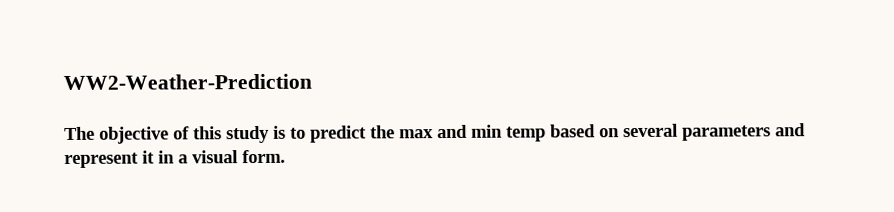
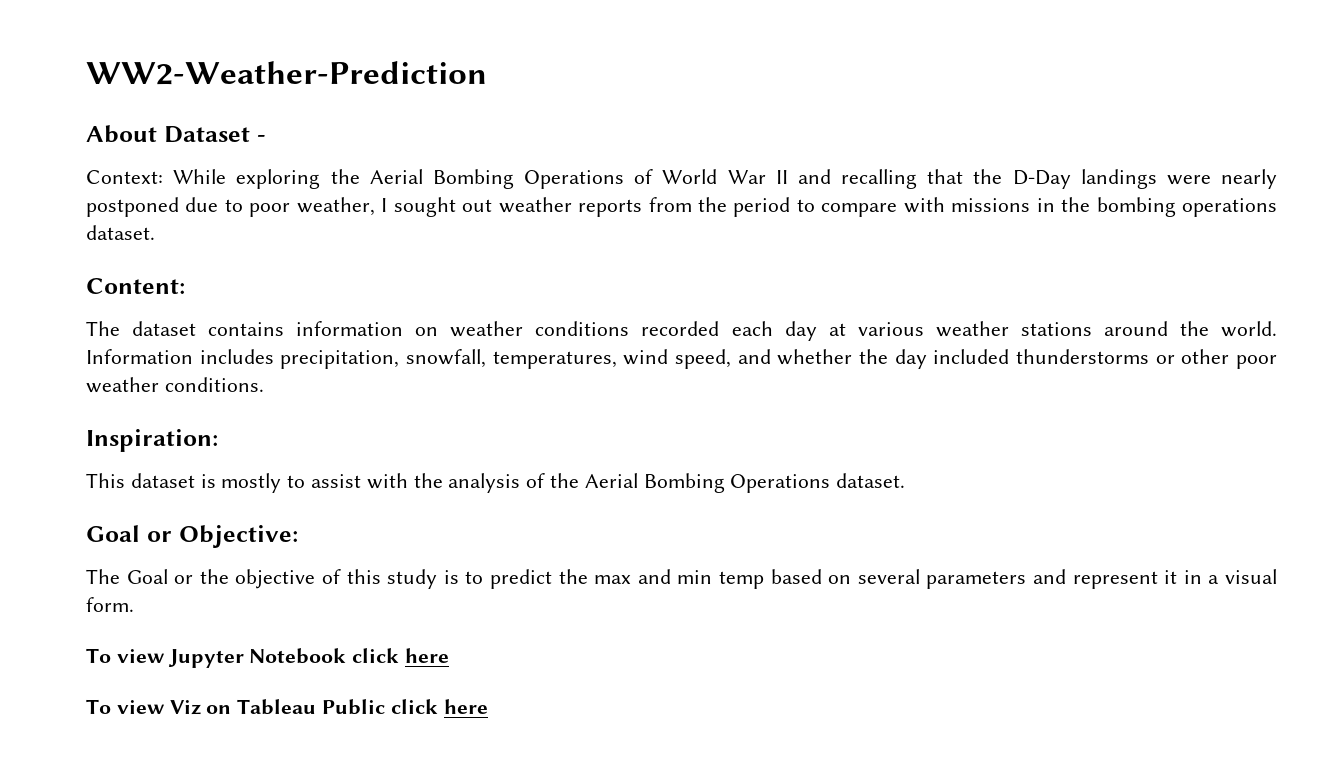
- The objective of this study is to predict the max and min temp based on several parameters and represent it in a visual form.
+ About Dataset -
+ Context: While exploring the Aerial Bombing Operations of World War II and recalling that the D-Day landings were nearly postponed due to poor weather, I sought out weather reports from the period to compare with missions in the bombing operations dataset.
+ Content:
+ The dataset contains information on weather conditions recorded each day at various weather stations around the world. Information includes precipitation, snowfall, temperatures, wind speed, and whether the day included thunderstorms or other poor weather conditions.
+ Inspiration:
+ This dataset is mostly to assist with the analysis of the Aerial Bombing Operations dataset.
+ Goal or Objective:
+ The Goal or the objective of this study is to predict the max and min temp based on several parameters and represent it in a visual form.
+ To view Jupyter Notebook click here
+ To view Viz on Tableau Public click here

